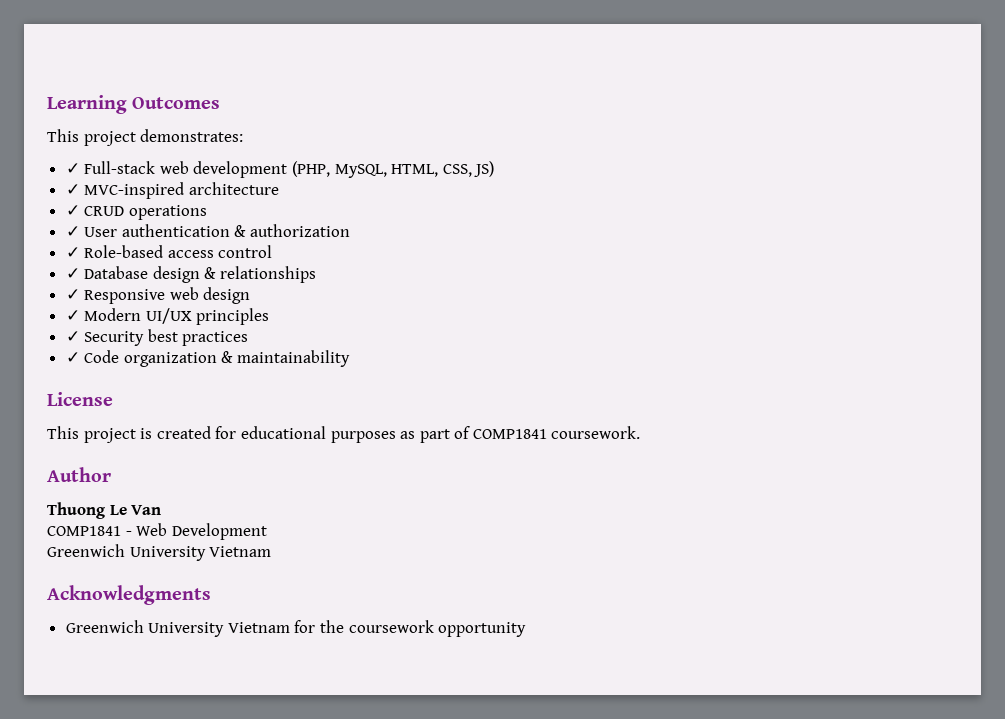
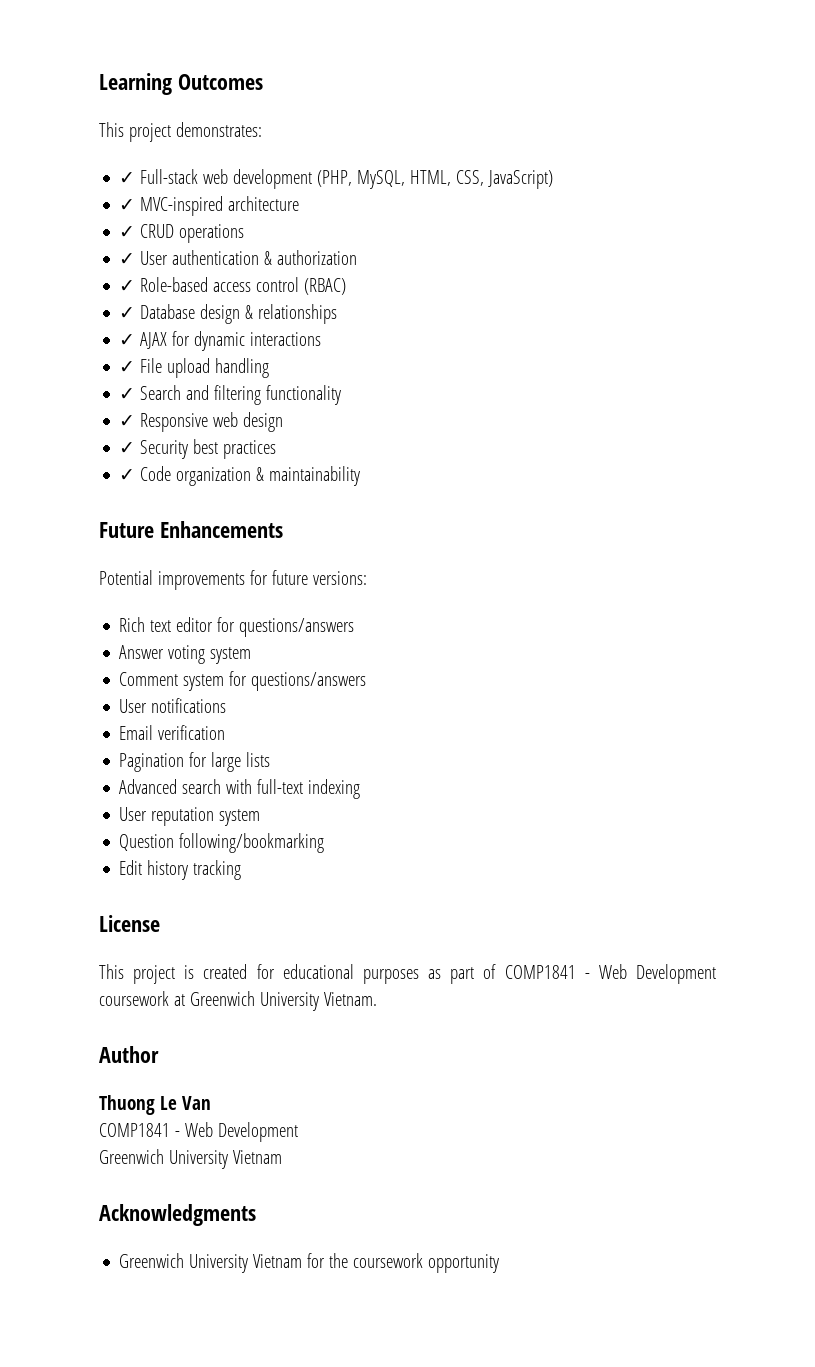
- ✓ Full-stack web development (PHP, MySQL, HTML, CSS, JS)
+ ✓ Full-stack web development (PHP, MySQL, HTML, CSS, JavaScript)
- ✓ Role-based access control
+ ✓ Role-based access control (RBAC)
+ ✓ AJAX for dynamic interactions
+ ✓ File upload handling
+ ✓ Search and filtering functionality
- ✓ Modern UI/UX principles
+ Future Enhancements
+ Potential improvements for future versions:
+ Rich text editor for questions/answers
+ Answer voting system
+ Comment system for questions/answers
+ User notifications
+ Email verification
+ Pagination for large lists
+ Advanced search with full-text indexing
+ User reputation system
+ Question following/bookmarking
+ Edit history tracking
- This project is created for educational purposes as part of COMP1841 coursework.
+ This project is created for educational purposes as part of COMP1841 - Web Development coursework at Greenwich University Vietnam.

